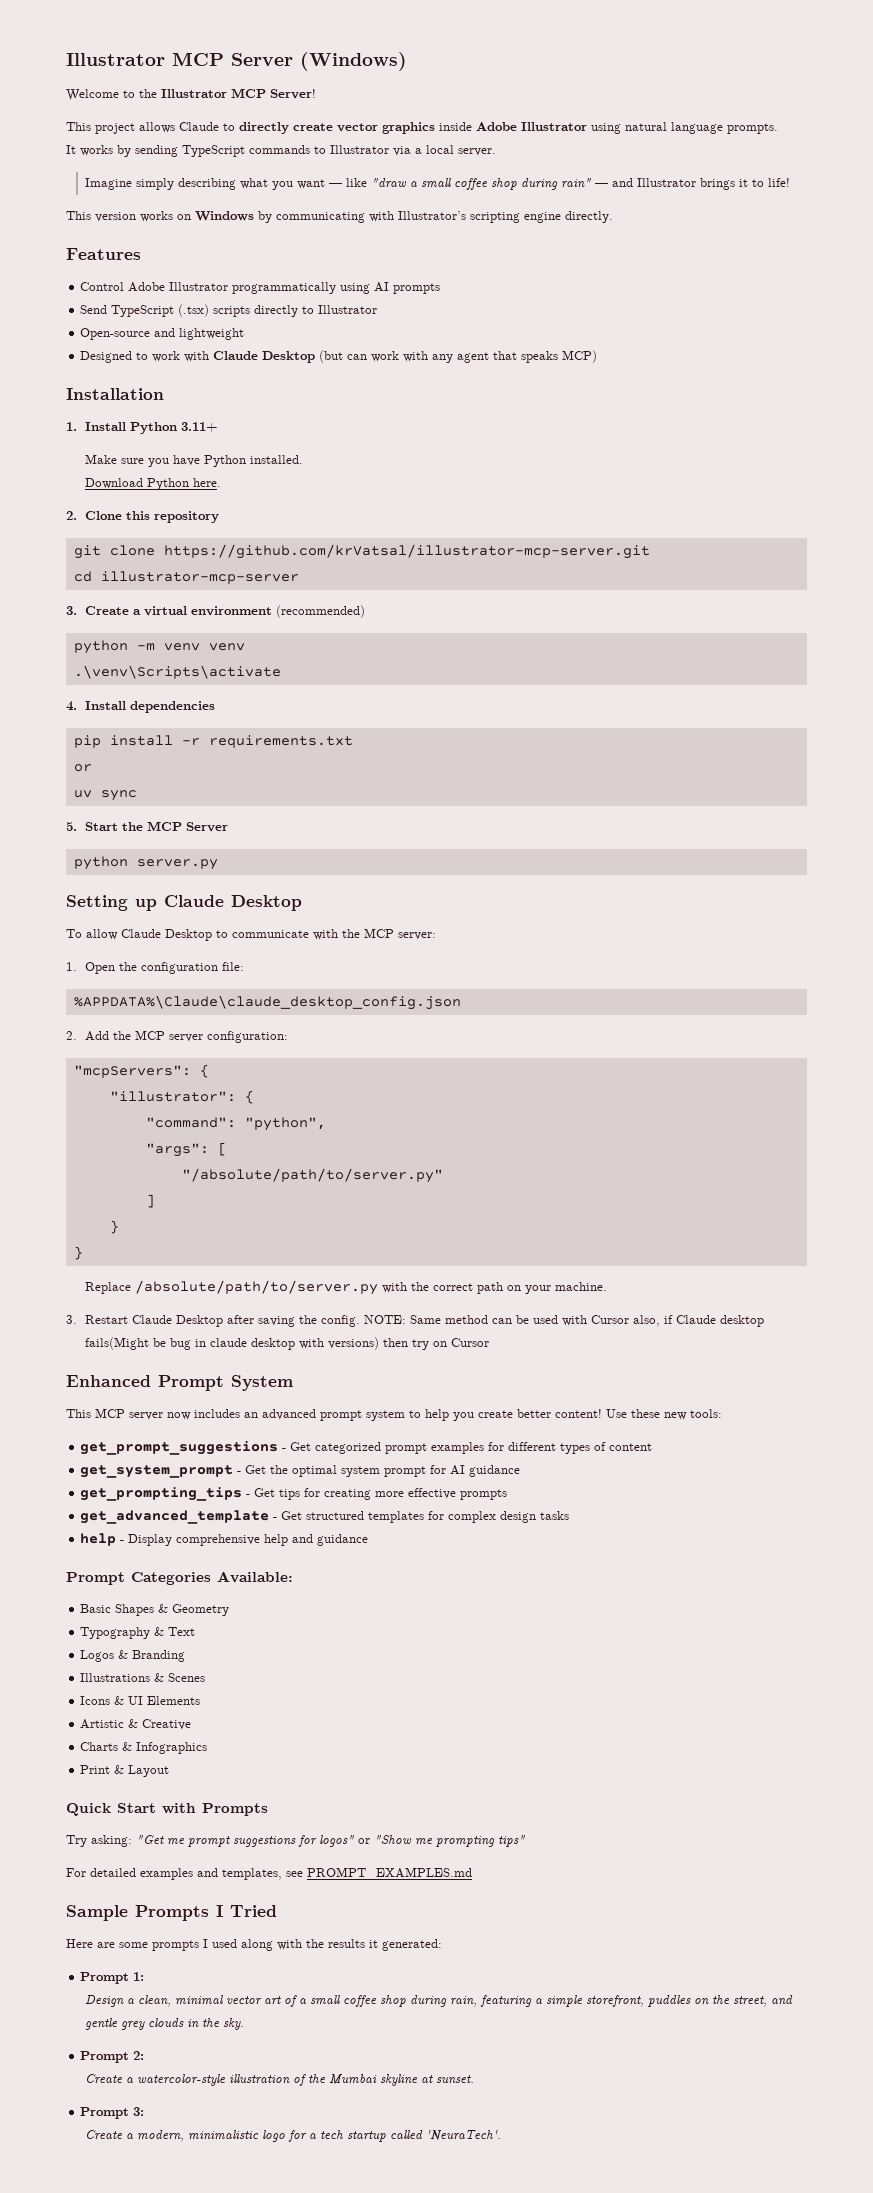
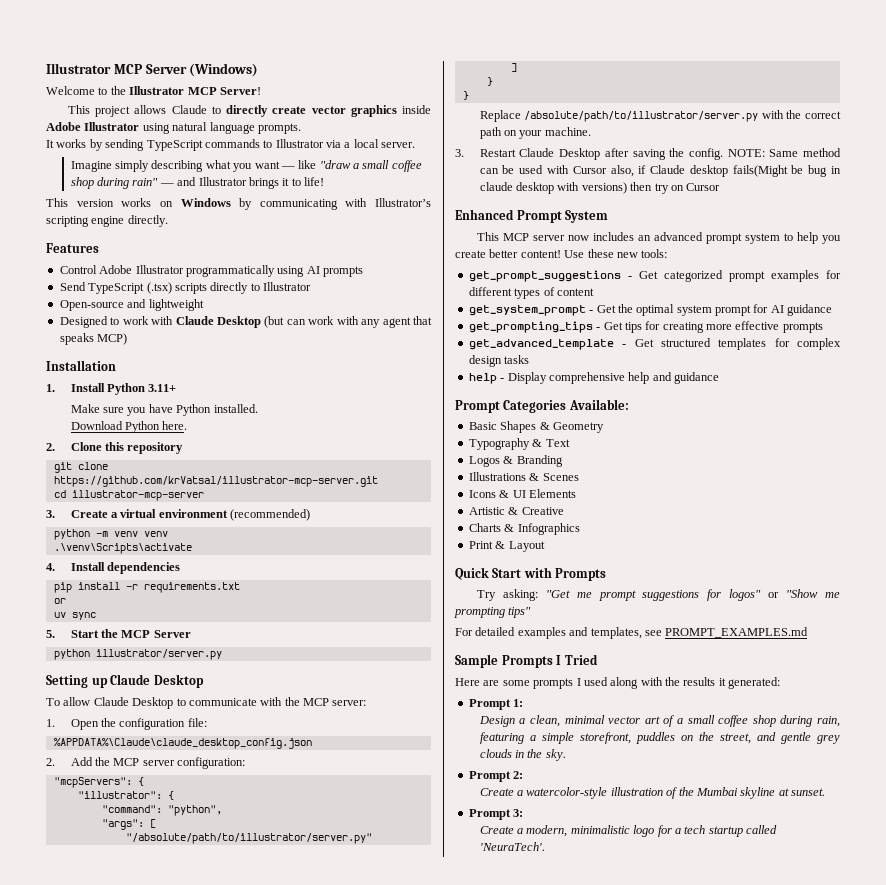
- python server.py
+ python illustrator/server.py
- "/absolute/path/to/server.py"
+ "/absolute/path/to/illustrator/server.py"
- Replace /absolute/path/to/server.py with the correct path on your machine.
+ Replace /absolute/path/to/illustrator/server.py with the correct path on your machine.

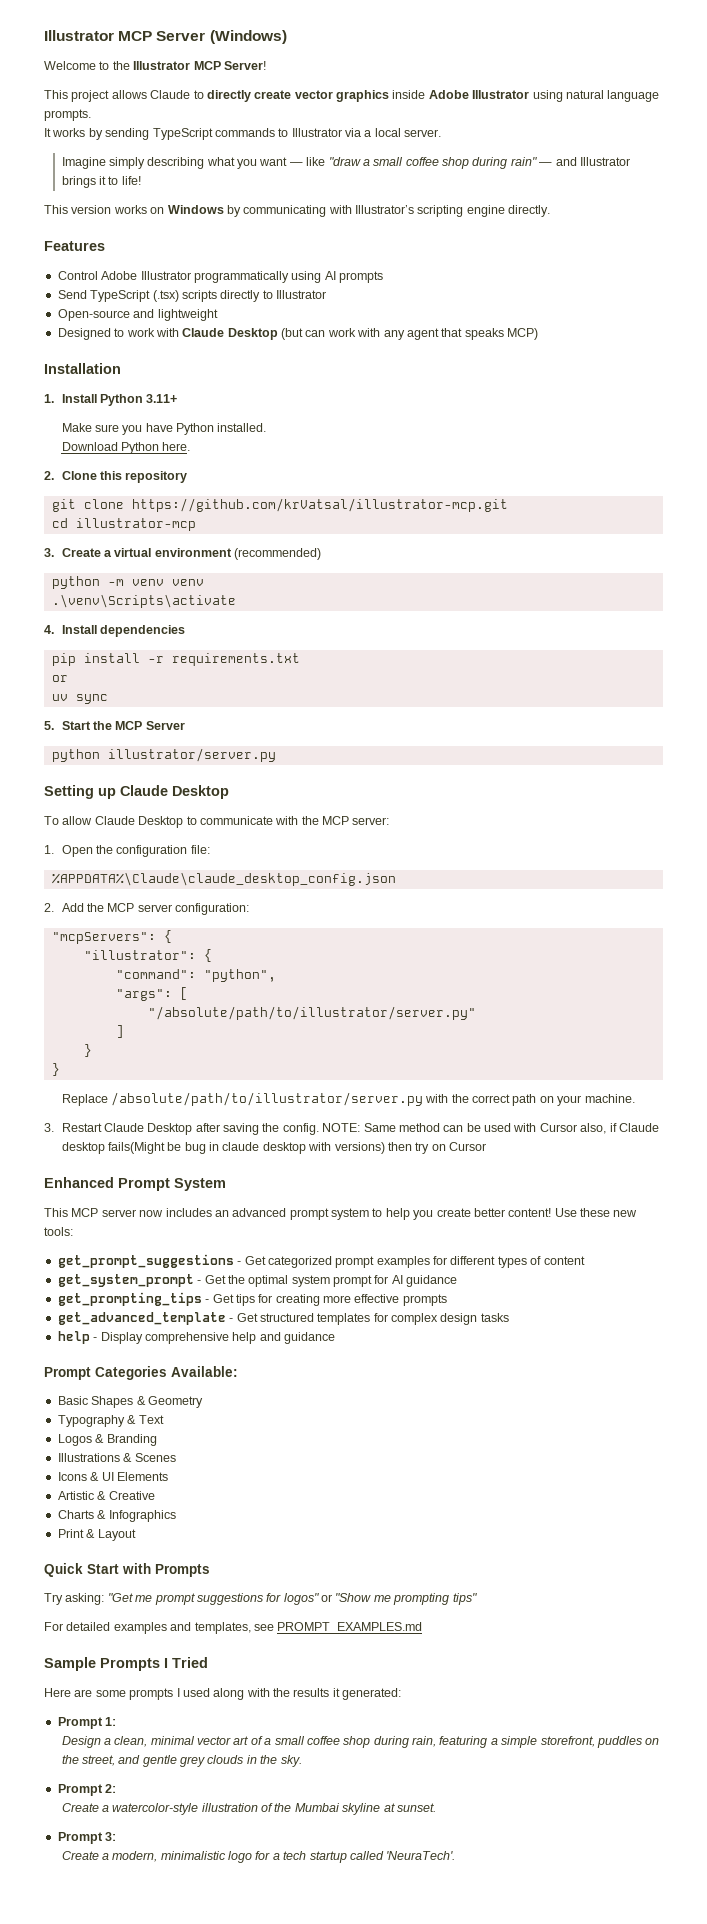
- git clone https://github.com/krVatsal/illustrator-mcp-server.git
+ git clone https://github.com/krVatsal/illustrator-mcp.git
- cd illustrator-mcp-server
+ cd illustrator-mcp

